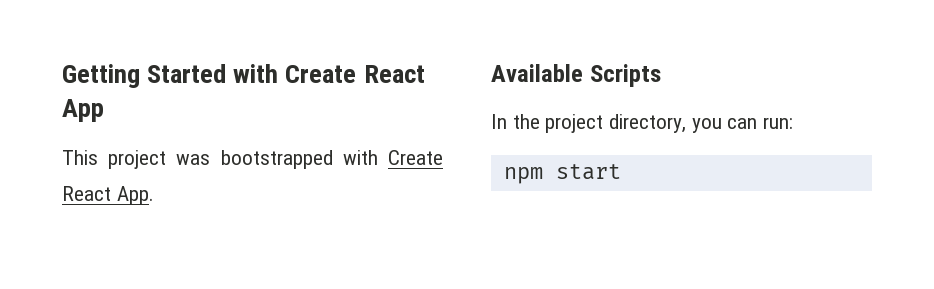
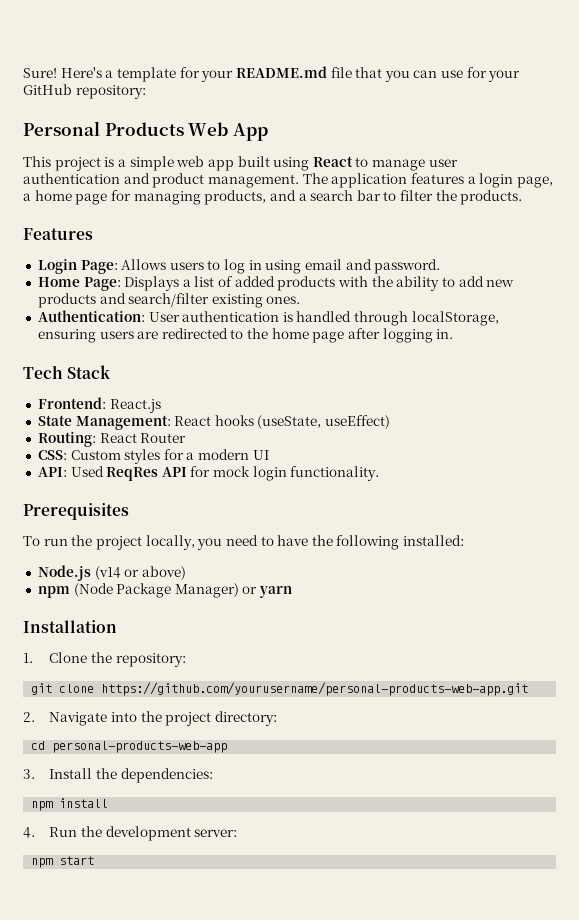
- Getting Started with Create React App
- This project was bootstrapped with Create React App.
- Available Scripts
- In the project directory, you can run:
+ Sure! Here's a template for your README.md file that you can use for your GitHub repository:
+ Personal Products Web App
+ This project is a simple web app built using React to manage user authentication and product management. The application features a login page, a home page for managing products, and a search bar to filter the products.
+ Features
+ Login Page: Allows users to log in using email and password.
+ Home Page: Displays a list of added products with the ability to add new products and search/filter existing ones.
+ Authentication: User authentication is handled through localStorage, ensuring users are redirected to the home page after logging in.
+ Tech Stack
+ Frontend: React.js
+ State Management: React hooks (useState, useEffect)
+ Routing: React Router
+ CSS: Custom styles for a modern UI
+ API: Used ReqRes API for mock login functionality.
+ Prerequisites
+ To run the project locally, you need to have the following installed:
+ Node.js (v14 or above)
+ npm (Node Package Manager) or yarn
+ Installation
+ 1. Clone the repository:
+ git clone https://github.com/yourusername/personal-products-web-app.git
+ 2. Navigate into the project directory:
+ cd personal-products-web-app
+ 3. Install the dependencies:
+ npm install
+ 4. Run the development server:

